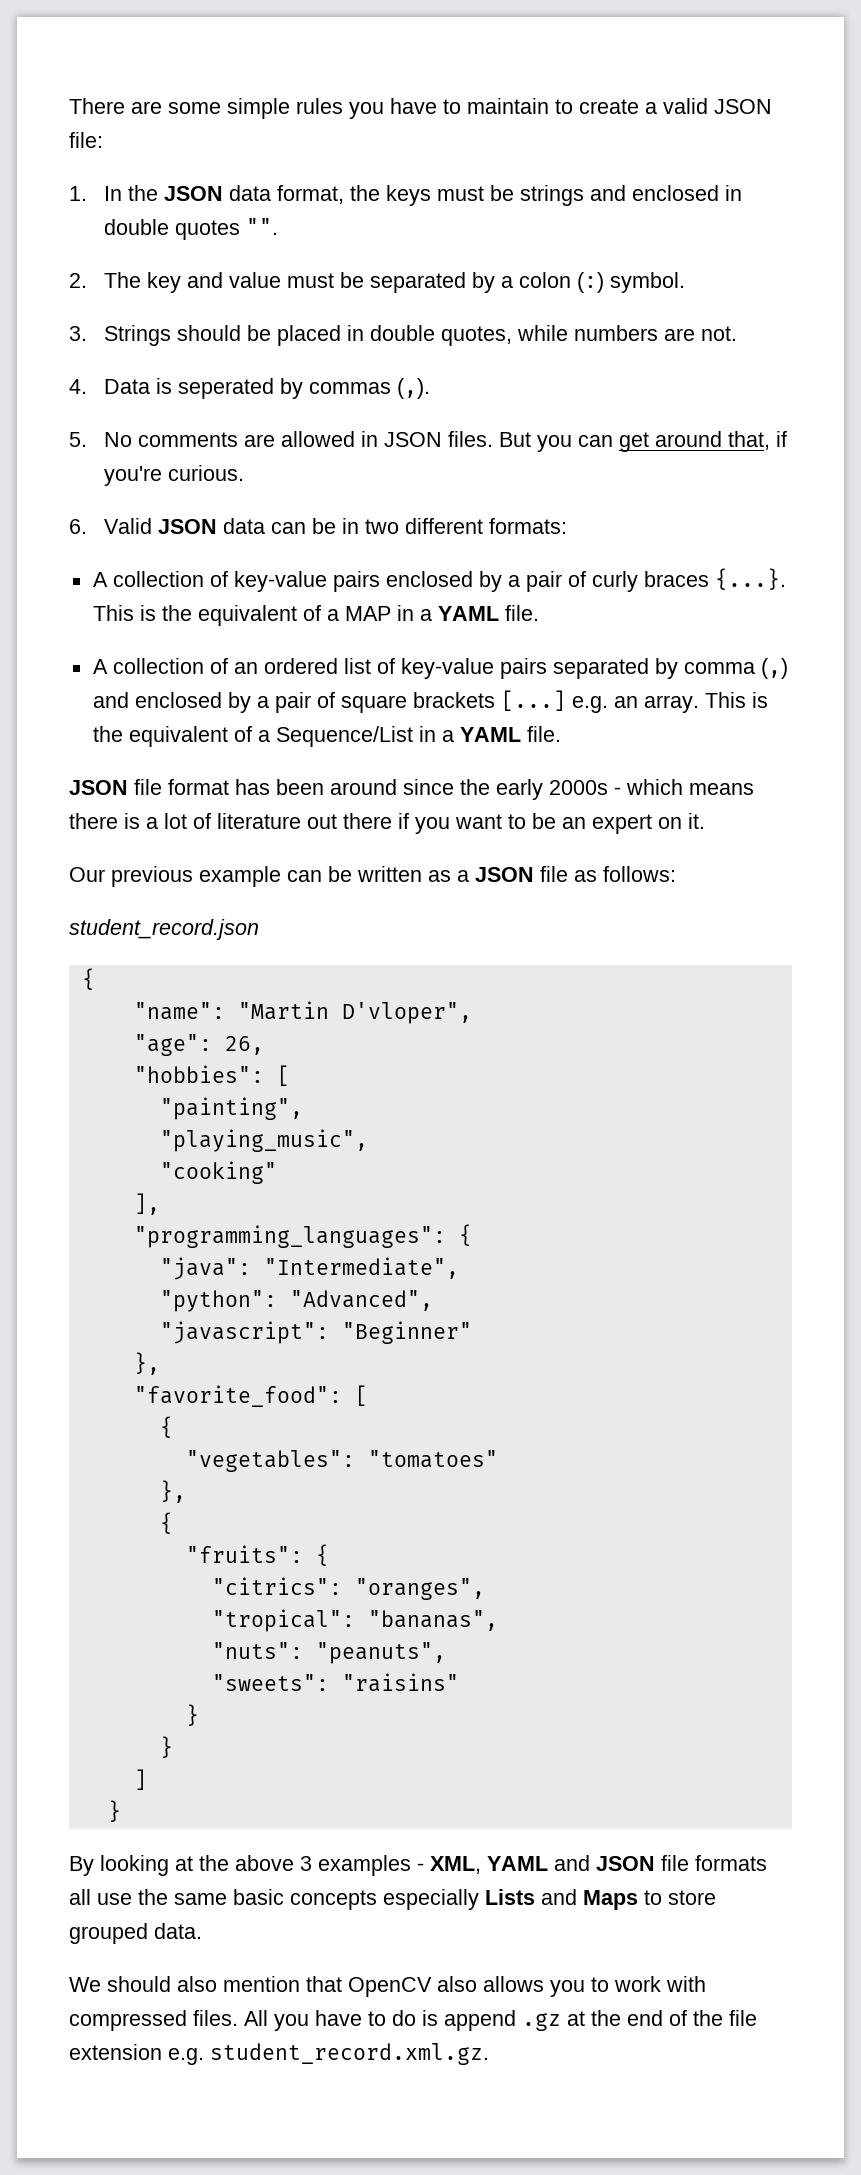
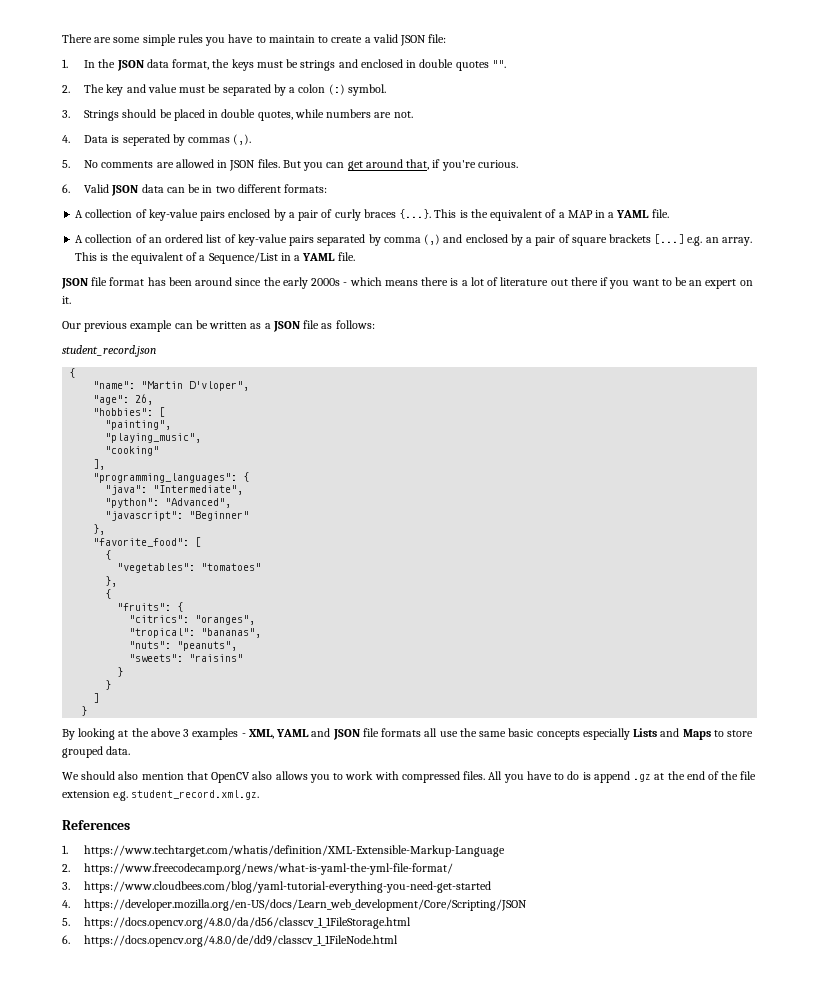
+ References
+ 1. https://www.techtarget.com/whatis/definition/XML-Extensible-Markup-Language
+ 2. https://www.freecodecamp.org/news/what-is-yaml-the-yml-file-format/
+ 3. https://www.cloudbees.com/blog/yaml-tutorial-everything-you-need-get-started
+ 4. https://developer.mozilla.org/en-US/docs/Learn_web_development/Core/Scripting/JSON
+ 5. https://docs.opencv.org/4.8.0/da/d56/classcv_1_1FileStorage.html
+ 6. https://docs.opencv.org/4.8.0/de/dd9/classcv_1_1FileNode.html

